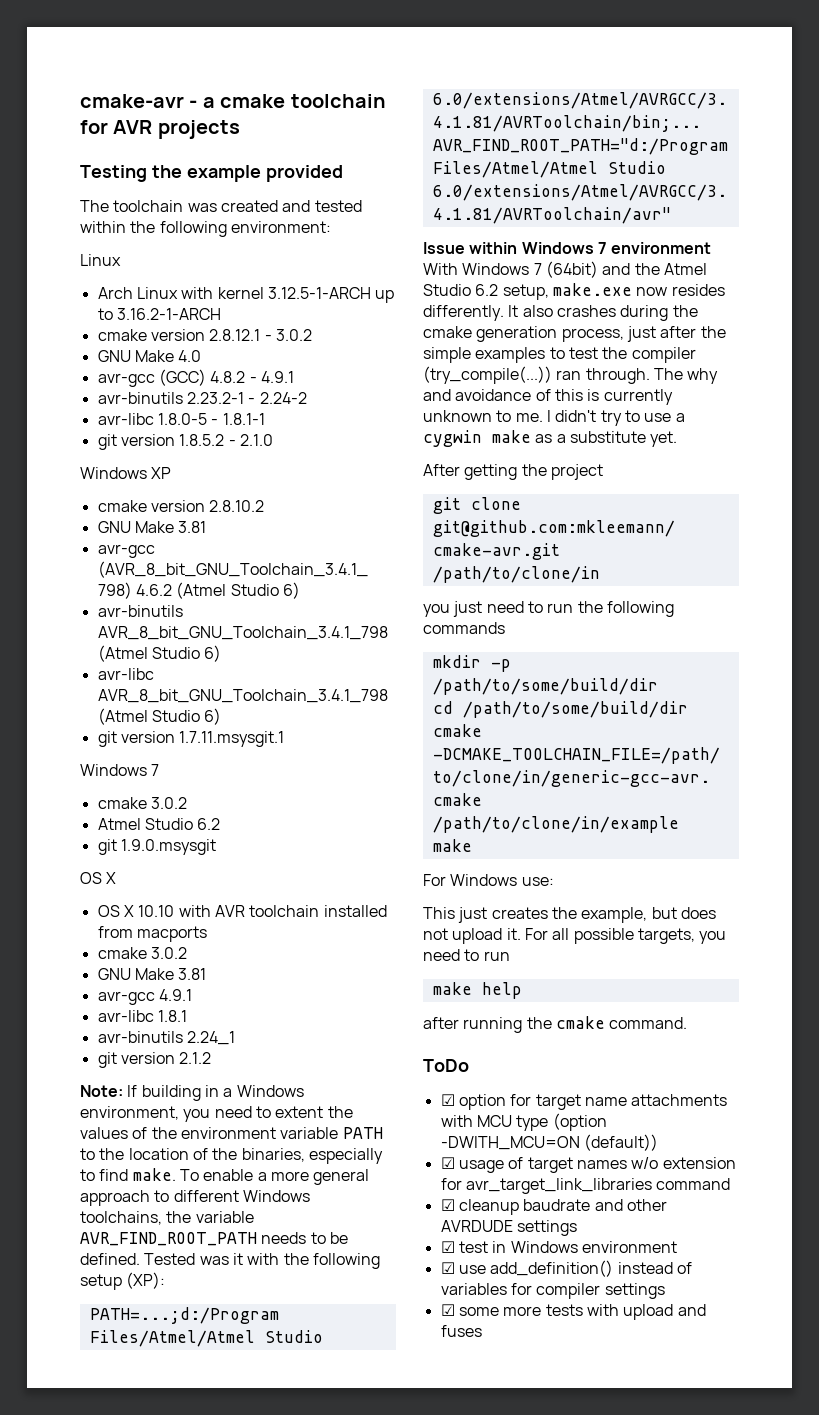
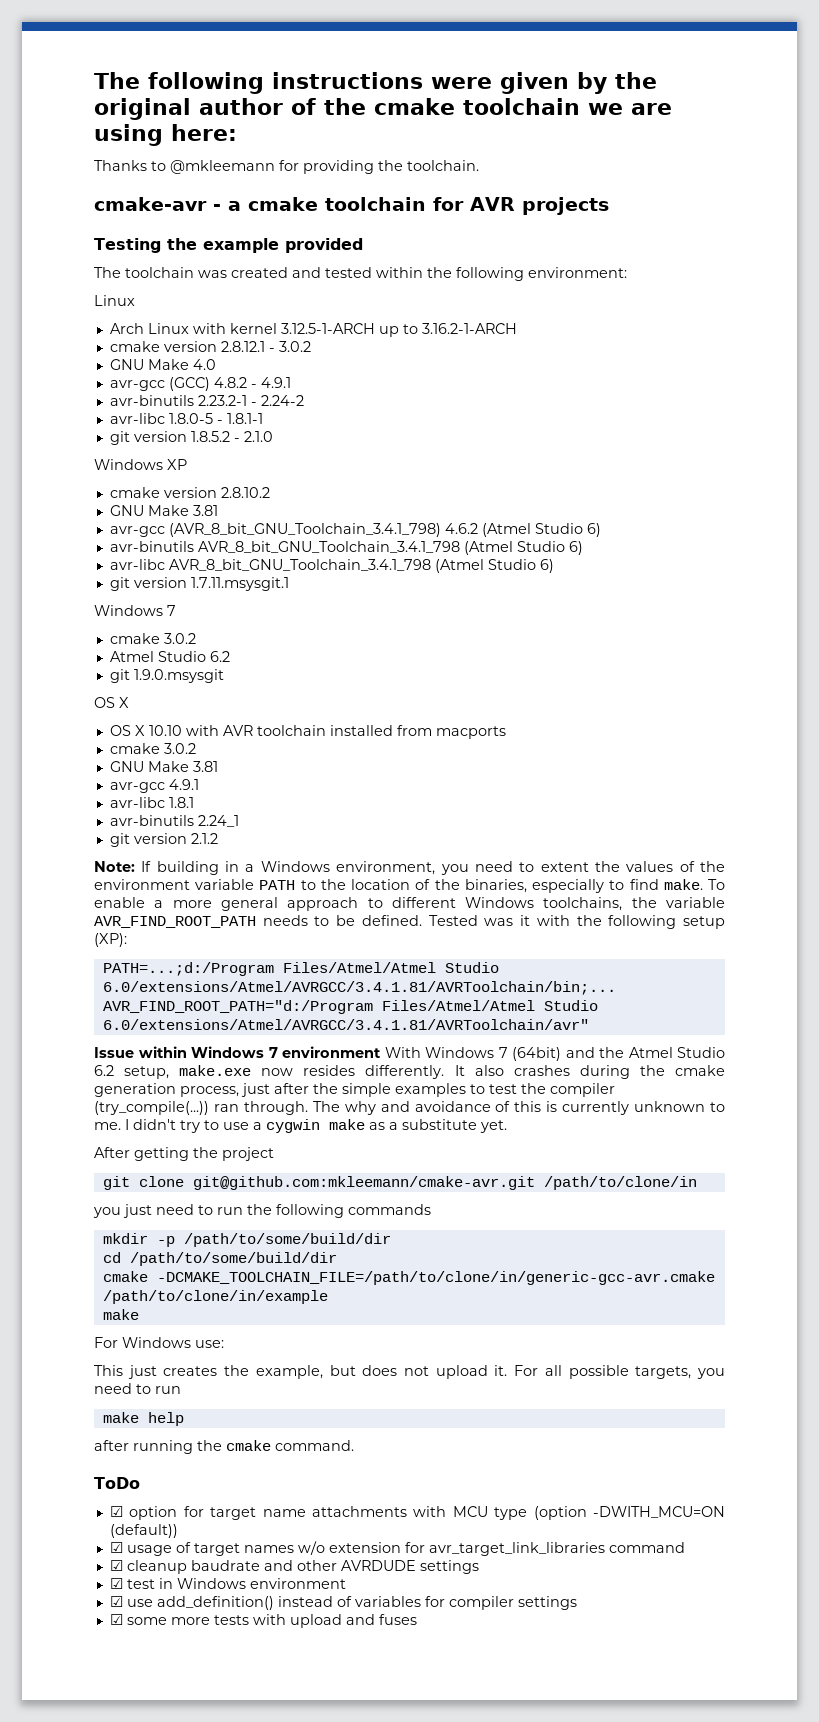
+ The following instructions were given by the original author of the cmake toolchain we are using here:
+ Thanks to @mkleemann for providing the toolchain.

